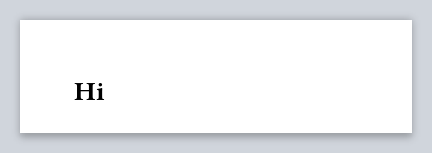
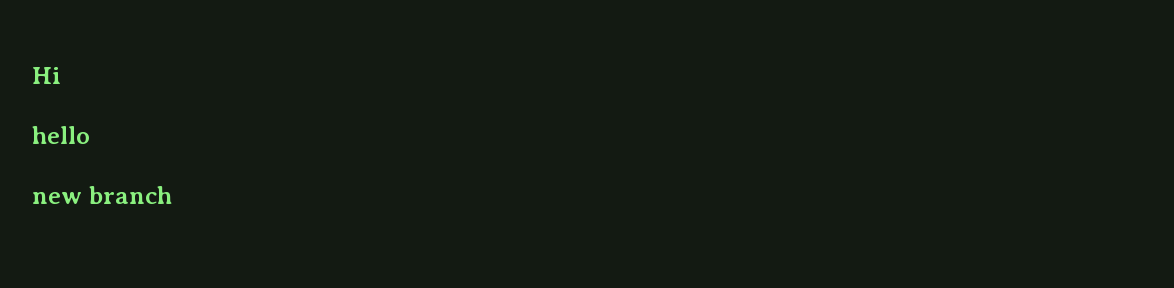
+ hello
+ new branch

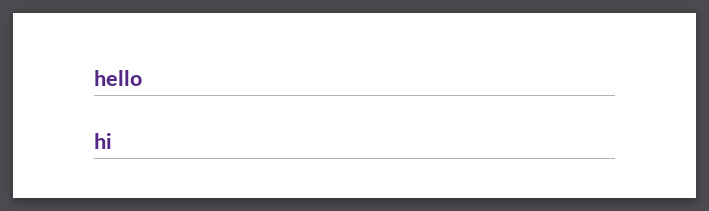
- Hi
- new branch
+ hi

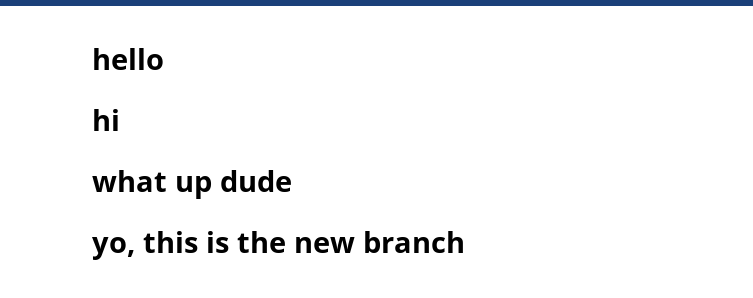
+ what up dude
+ yo, this is the new branch

